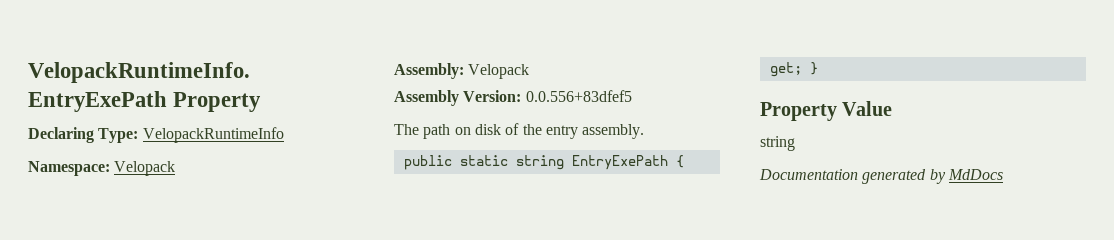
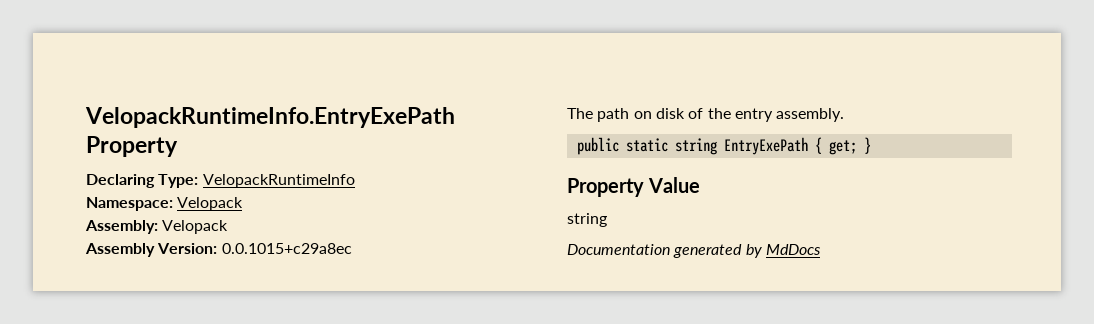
- Assembly Version: 0.0.556+83dfef5
+ Assembly Version: 0.0.1015+c29a8ec

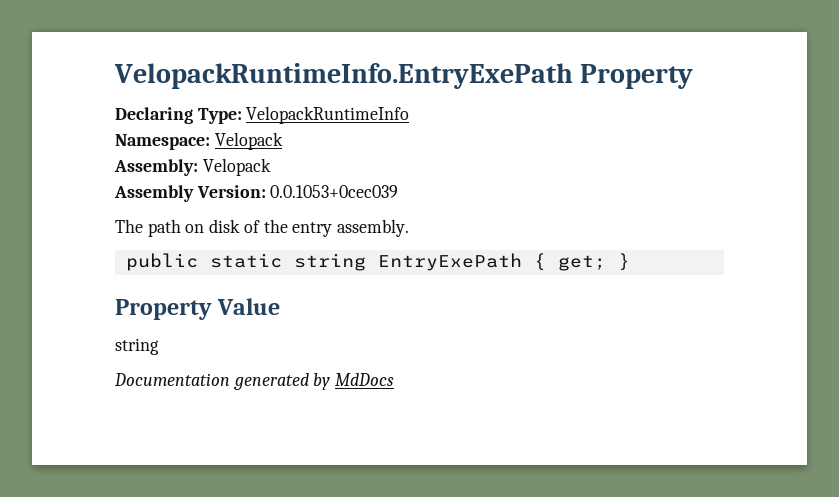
- Assembly Version: 0.0.1015+c29a8ec
+ Assembly Version: 0.0.1053+0cec039

